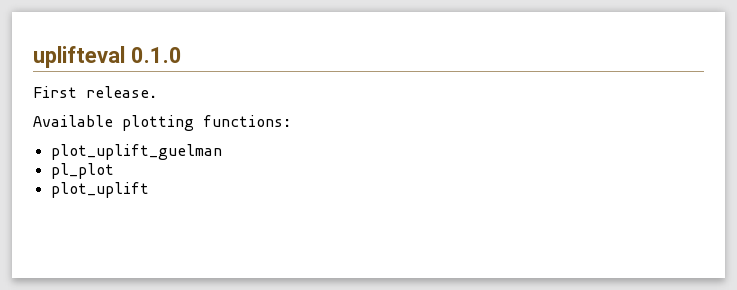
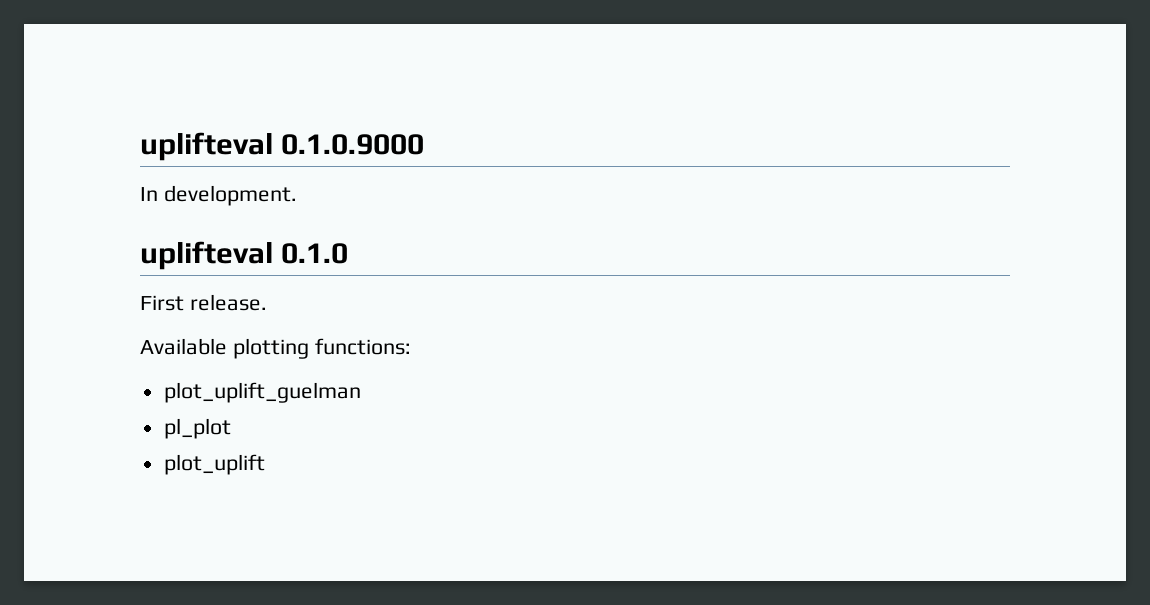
+ uplifteval 0.1.0.9000
+ In development.

